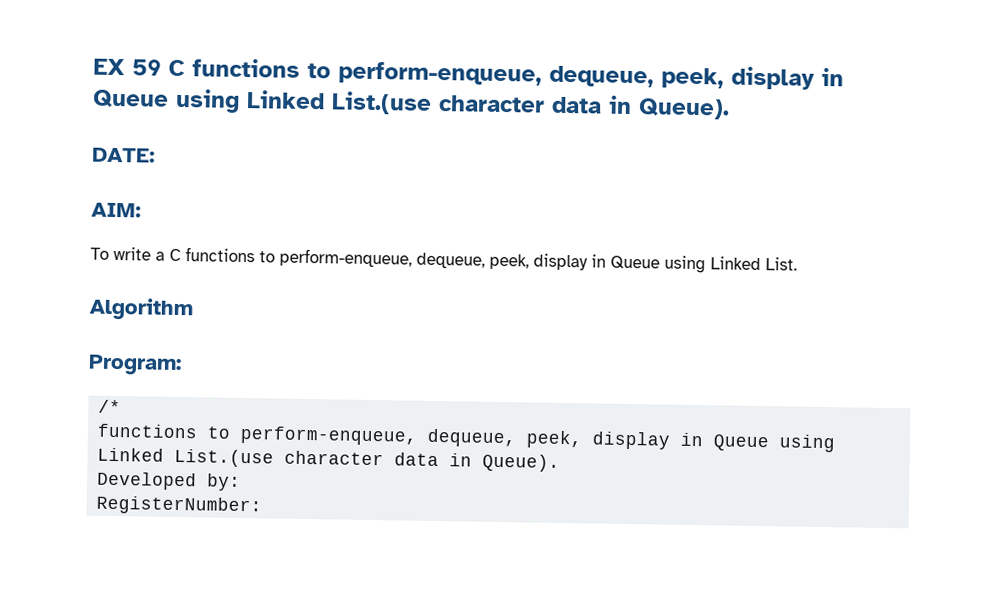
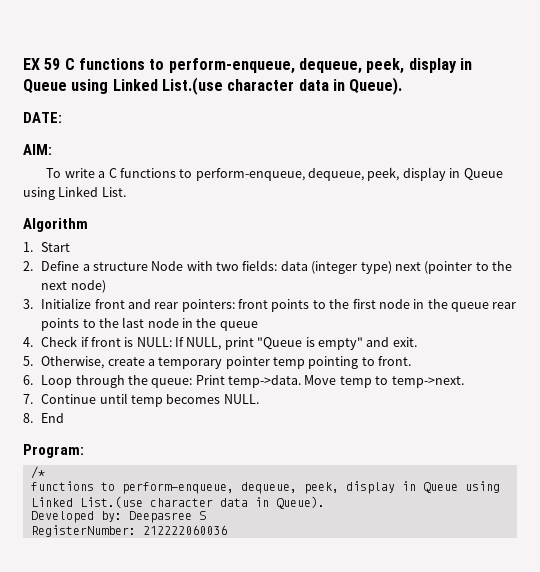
+ 1. Start
+ 2. Define a structure Node with two fields: data (integer type) next (pointer to the next node)
+ 3. Initialize front and rear pointers: front points to the first node in the queue rear points to the last node in the queue
+ 4. Check if front is NULL: If NULL, print "Queue is empty" and exit.
+ 5. Otherwise, create a temporary pointer temp pointing to front.
+ 6. Loop through the queue: Print temp->data. Move temp to temp->next.
+ 7. Continue until temp becomes NULL.
+ 8. End
- Developed by:
+ Developed by: Deepasree S
- RegisterNumber:
+ RegisterNumber: 212222060036

